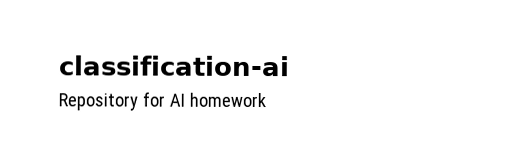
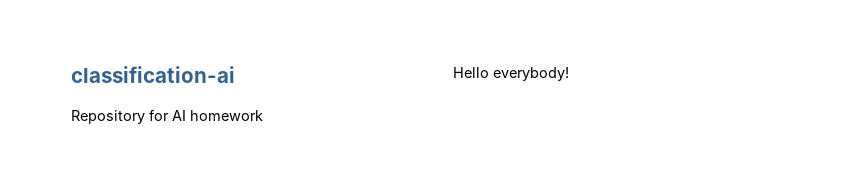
+ Hello everybody!

